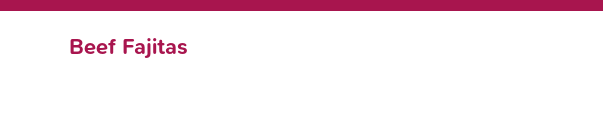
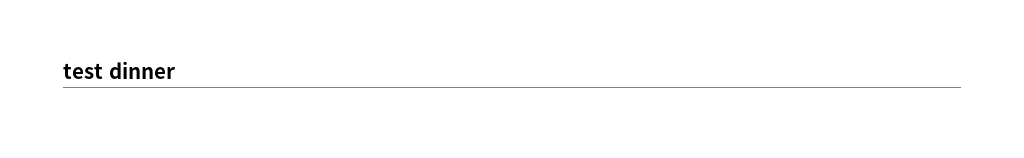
- Beef Fajitas
+ test dinner

